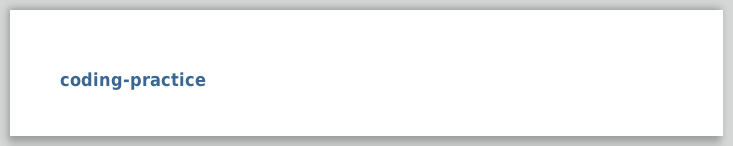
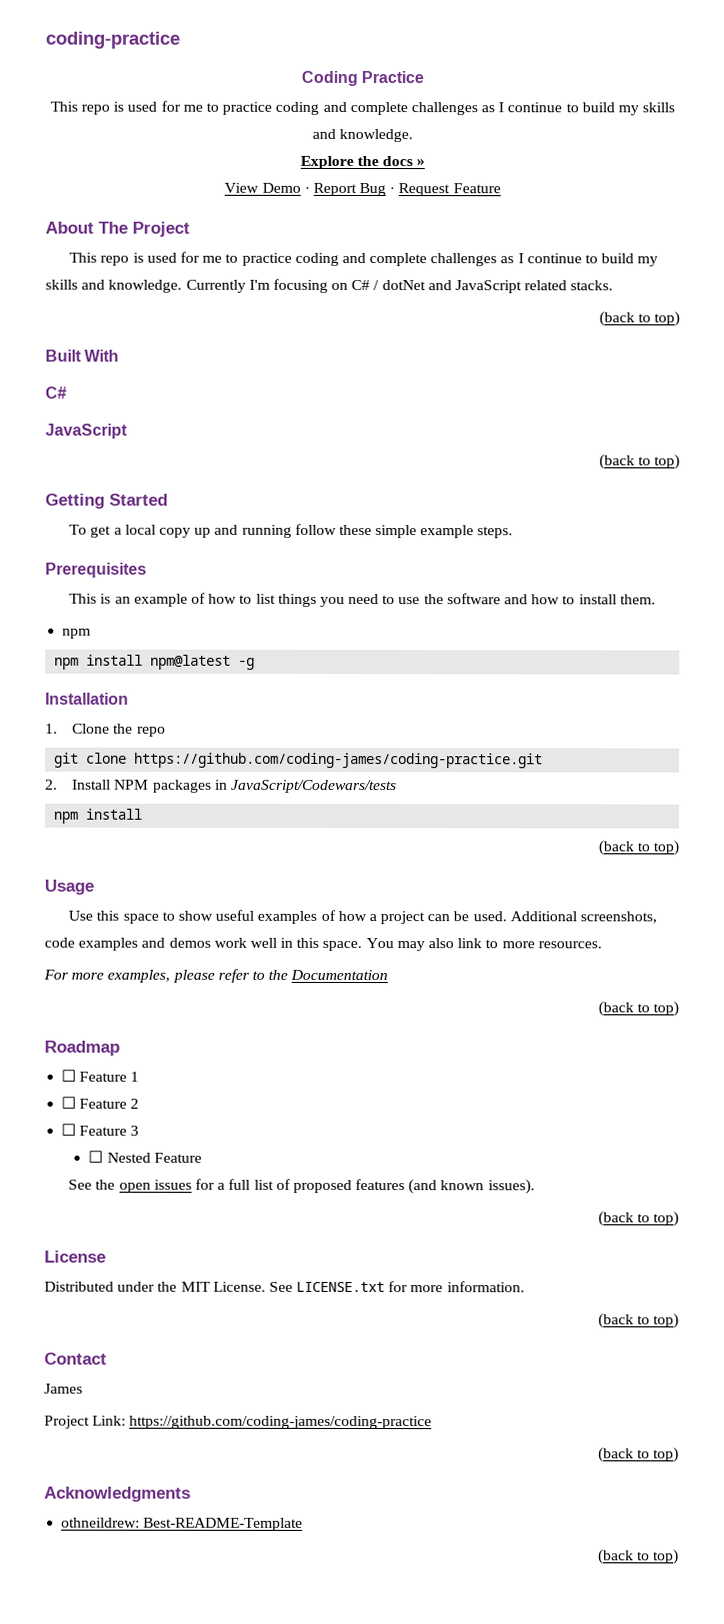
+ Coding Practice
+ This repo is used for me to practice coding and complete challenges as I continue to build my skills and knowledge.
+ Explore the docs »
+ View Demo · Report Bug · Request Feature
+ About The Project
+ This repo is used for me to practice coding and complete challenges as I continue to build my skills and knowledge. Currently I'm focusing on C# / dotNet and JavaScript related stacks.
+ (back to top)
+ Built With
+ C#
+ JavaScript
+ (back to top)
+ Getting Started
+ To get a local copy up and running follow these simple example steps.
+ Prerequisites
+ This is an example of how to list things you need to use the software and how to install them.
+ npm
+ npm install npm@latest -g
+ Installation
+ 1. Clone the repo
+ git clone https://github.com/coding-james/coding-practice.git
+ 2. Install NPM packages in JavaScript/Codewars/tests
+ npm install
+ (back to top)
+ Usage
+ Use this space to show useful examples of how a project can be used. Additional screenshots, code examples and demos work well in this space. You may also link to more resources.
+ For more examples, please refer to the Documentation
+ (back to top)
+ Roadmap
+ ☐ Feature 1
+ ☐ Feature 2
+ ☐ Feature 3
+ ☐ Nested Feature
+ See the open issues for a full list of proposed features (and known issues).
+ (back to top)
+ License
+ Distributed under the MIT License. See LICENSE.txt for more information.
+ (back to top)
+ Contact
+ James
+ Project Link: https://github.com/coding-james/coding-practice
+ (back to top)
+ Acknowledgments
+ othneildrew: Best-README-Template
+ (back to top)

